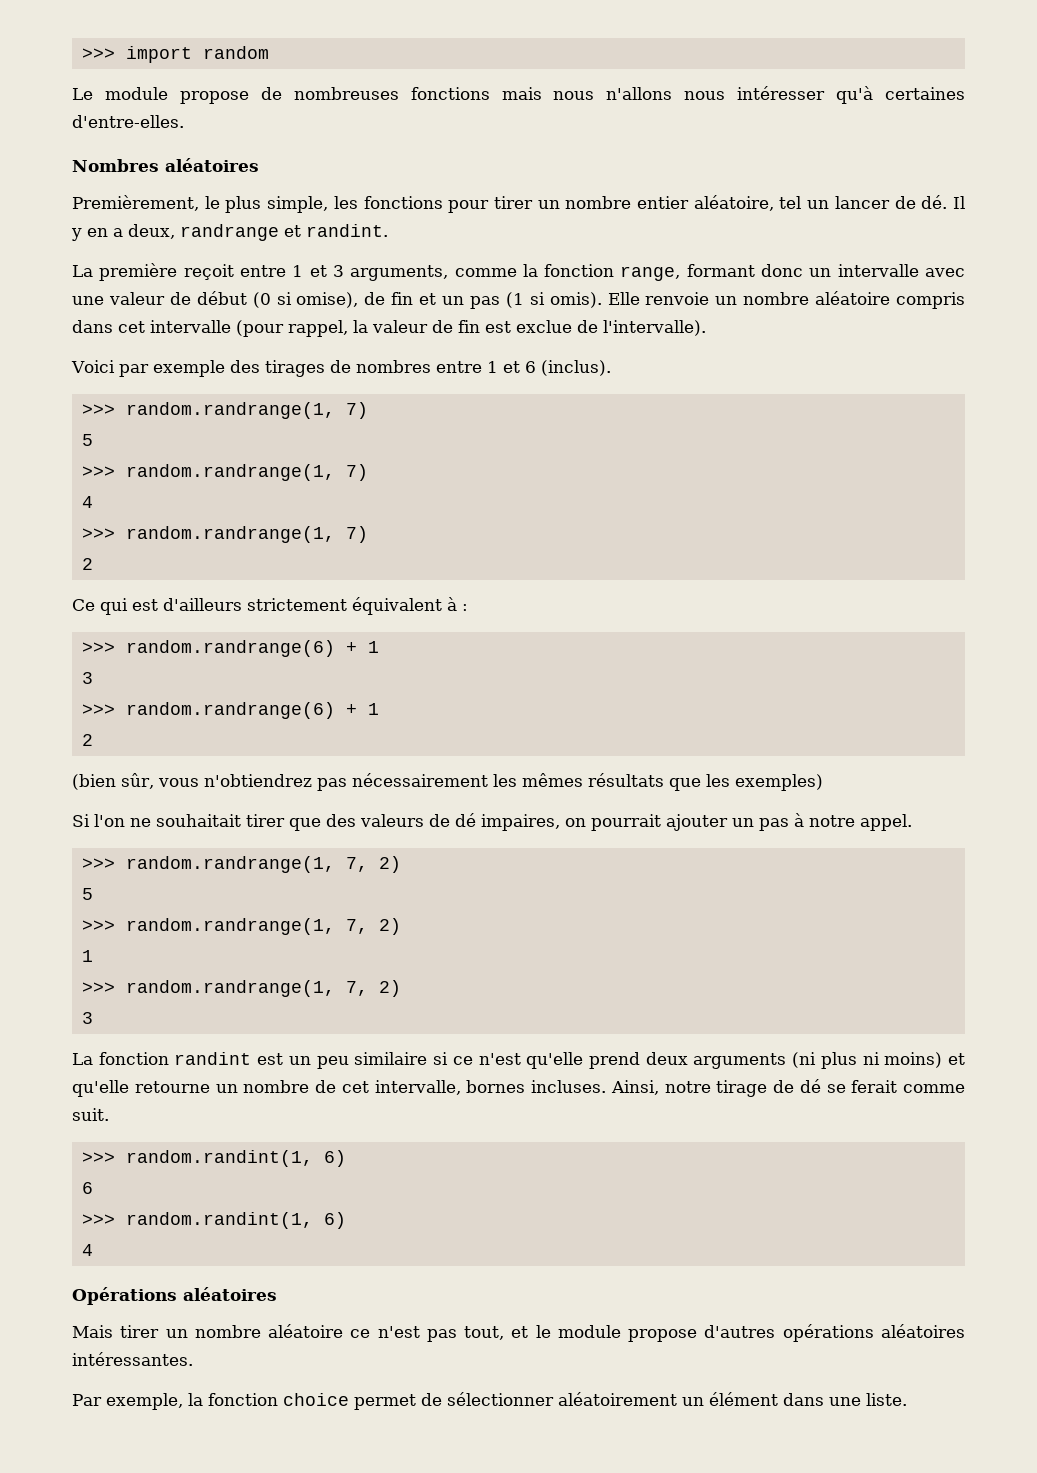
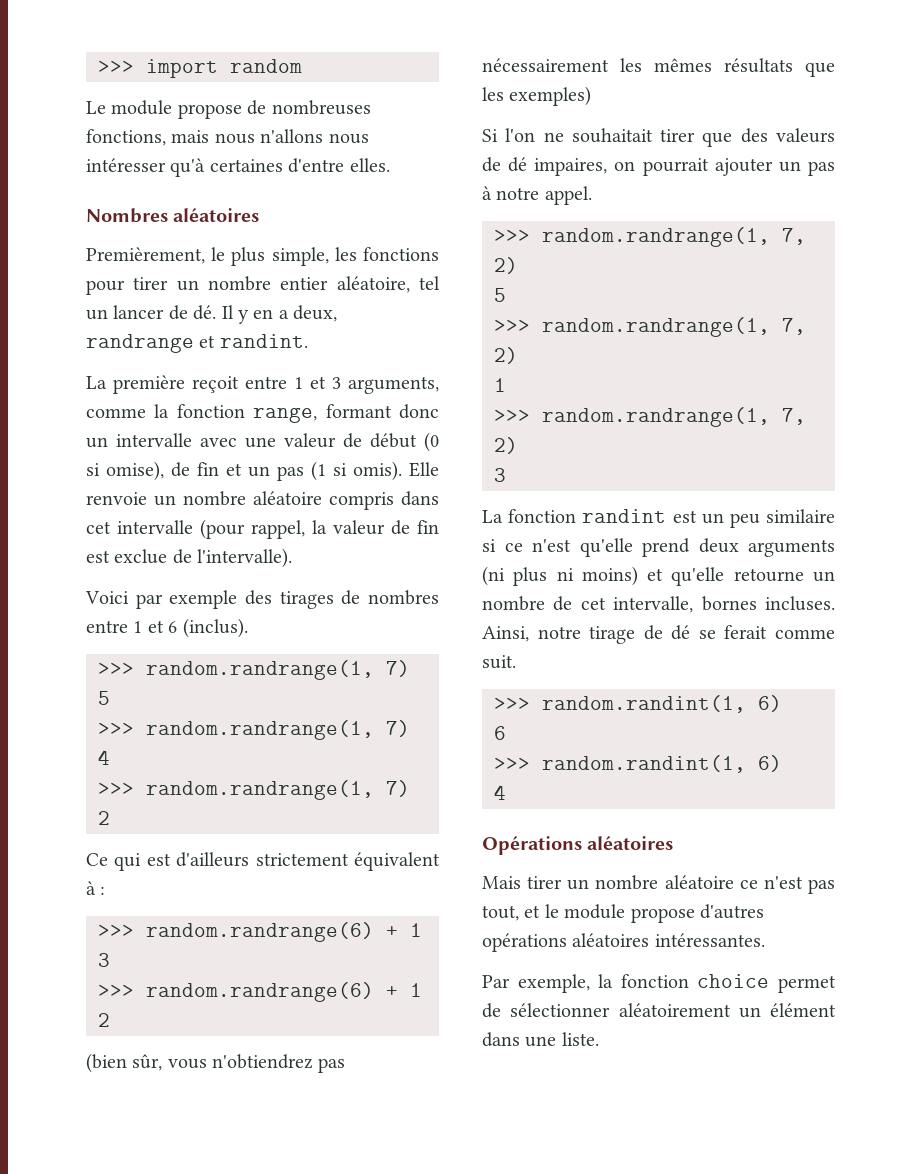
- Le module propose de nombreuses fonctions mais nous n'allons nous intéresser qu'à certaines d'entre-elles.
+ Le module propose de nombreuses fonctions, mais nous n'allons nous intéresser qu'à certaines d'entre elles.

